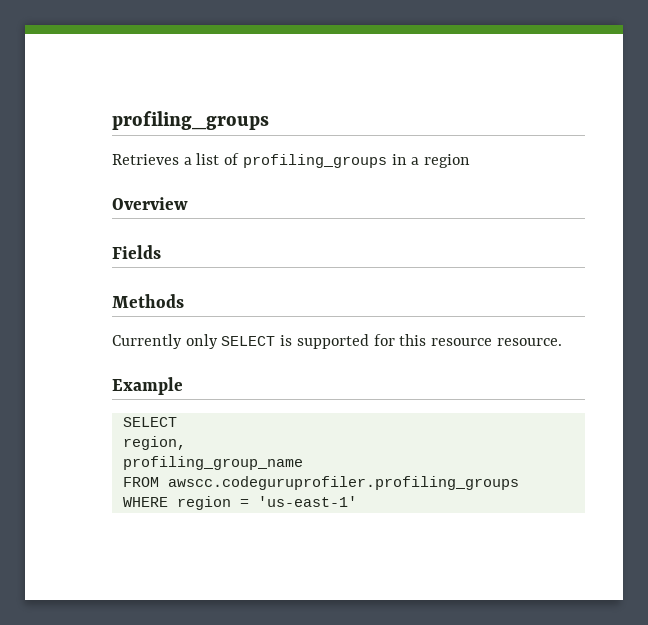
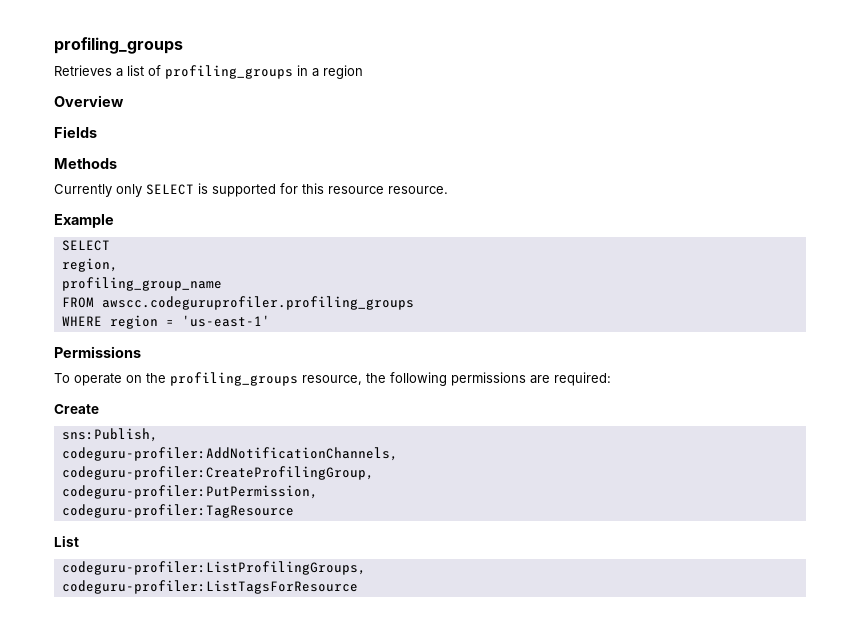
+ Permissions
+ To operate on the profiling_groups resource, the following permissions are required:
+ Create
+ sns:Publish,
+ codeguru-profiler:AddNotificationChannels,
+ codeguru-profiler:CreateProfilingGroup,
+ codeguru-profiler:PutPermission,
+ codeguru-profiler:TagResource
+ List
+ codeguru-profiler:ListProfilingGroups,
+ codeguru-profiler:ListTagsForResource

